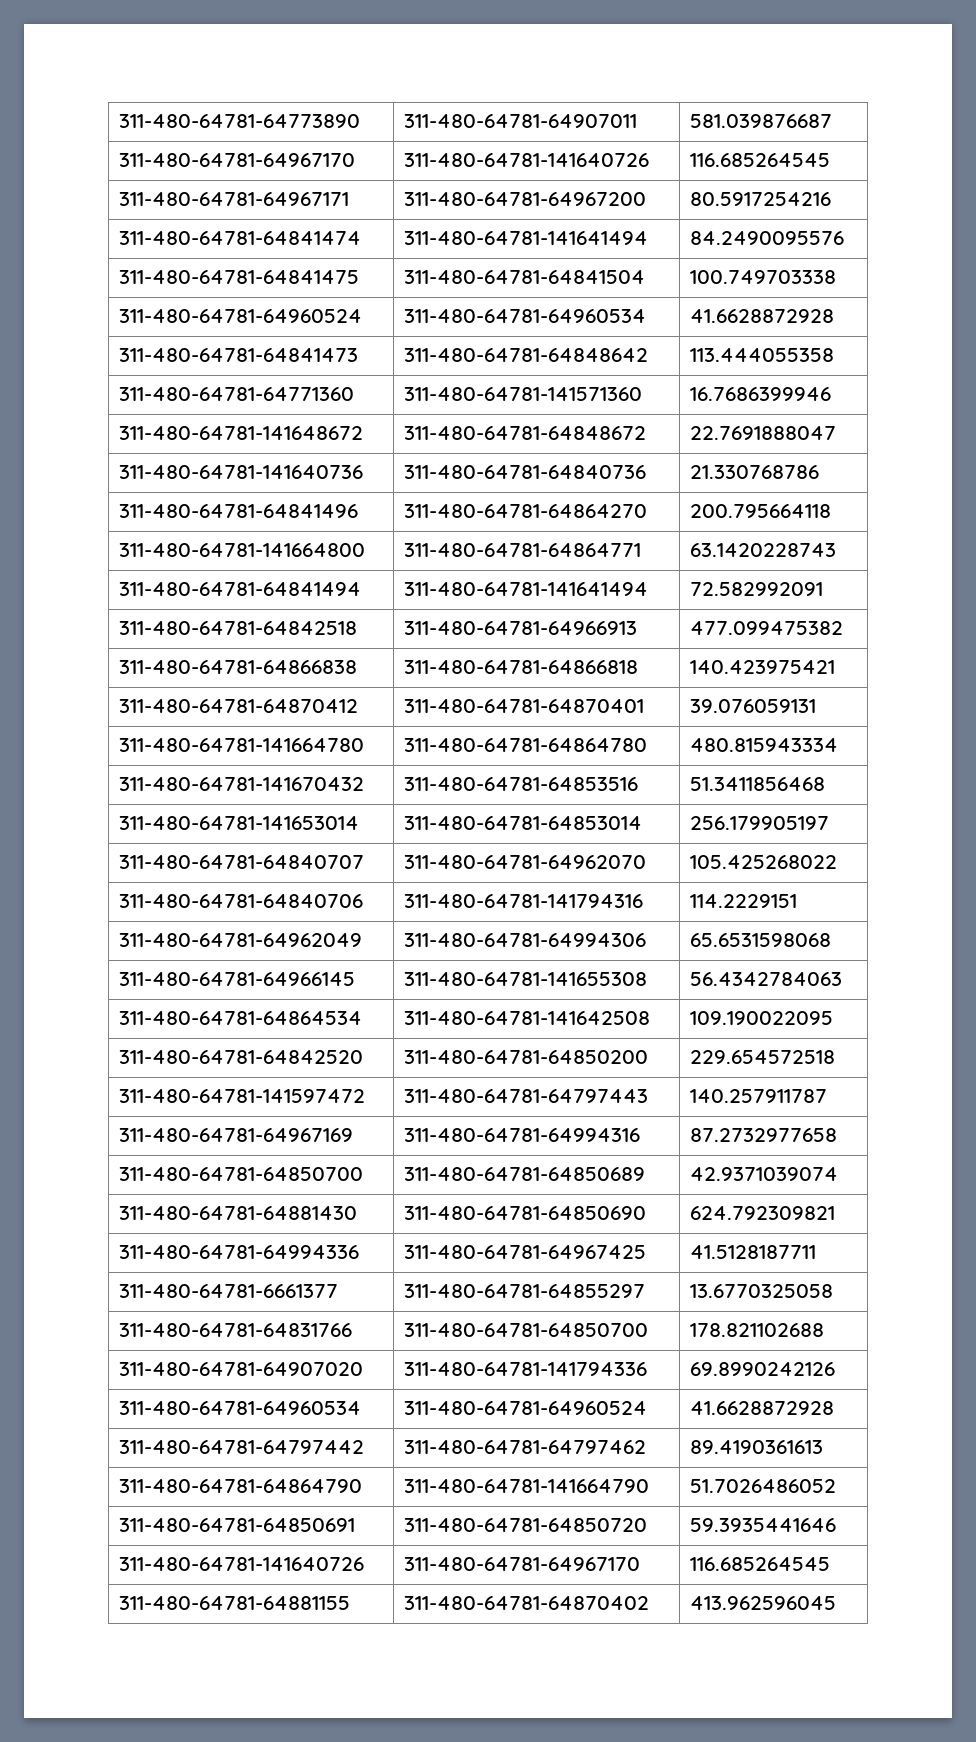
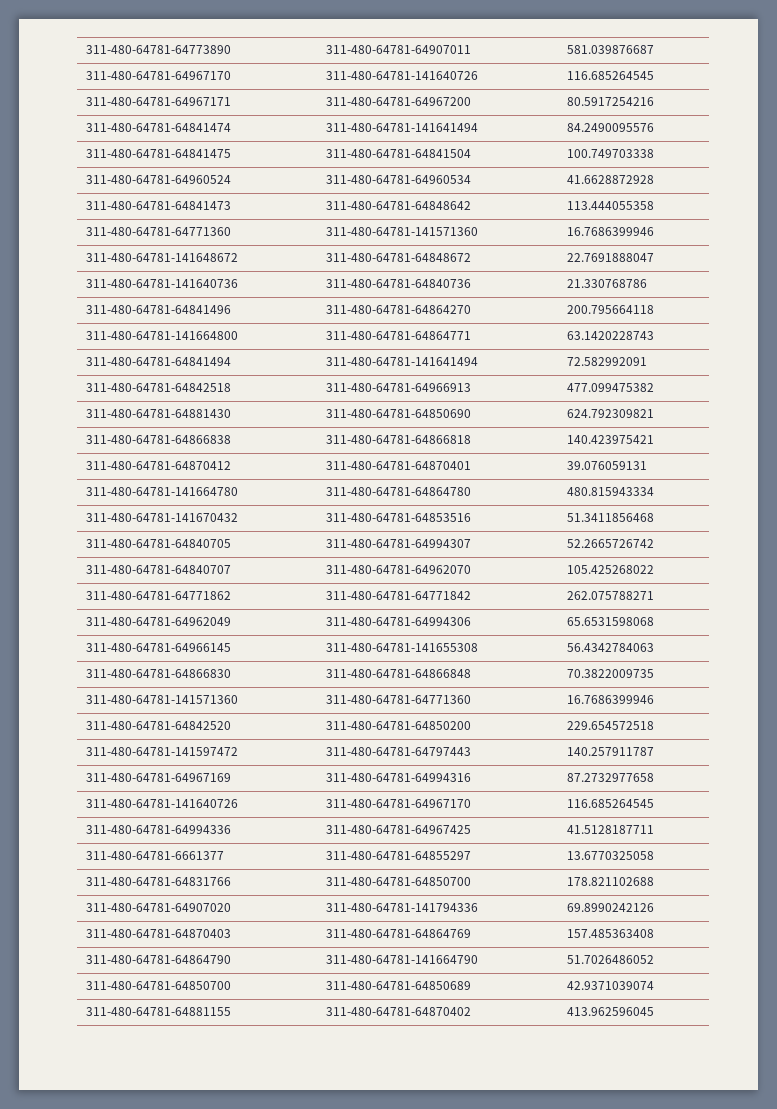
+ 311-480-64781-64881430 | 311-480-64781-64850690 | 624.792309821
- 311-480-64781-141653014 | 311-480-64781-64853014 | 256.179905197
+ 311-480-64781-64840705 | 311-480-64781-64994307 | 52.2665726742
- 311-480-64781-64840706 | 311-480-64781-141794316 | 114.2229151
+ 311-480-64781-64771862 | 311-480-64781-64771842 | 262.075788271
- 311-480-64781-64864534 | 311-480-64781-141642508 | 109.190022095
+ 311-480-64781-64866830 | 311-480-64781-64866848 | 70.3822009735
+ 311-480-64781-141571360 | 311-480-64781-64771360 | 16.7686399946
- 311-480-64781-64850700 | 311-480-64781-64850689 | 42.9371039074
- 311-480-64781-64881430 | 311-480-64781-64850690 | 624.792309821
+ 311-480-64781-141640726 | 311-480-64781-64967170 | 116.685264545
- 311-480-64781-64960534 | 311-480-64781-64960524 | 41.6628872928
- 311-480-64781-64797442 | 311-480-64781-64797462 | 89.4190361613
+ 311-480-64781-64870403 | 311-480-64781-64864769 | 157.485363408
  311-480-64781-64864790 | 311-480-64781-141664790 | 51.7026486052
- 311-480-64781-64850691 | 311-480-64781-64850720 | 59.3935441646
- 311-480-64781-141640726 | 311-480-64781-64967170 | 116.685264545
+ 311-480-64781-64850700 | 311-480-64781-64850689 | 42.9371039074

